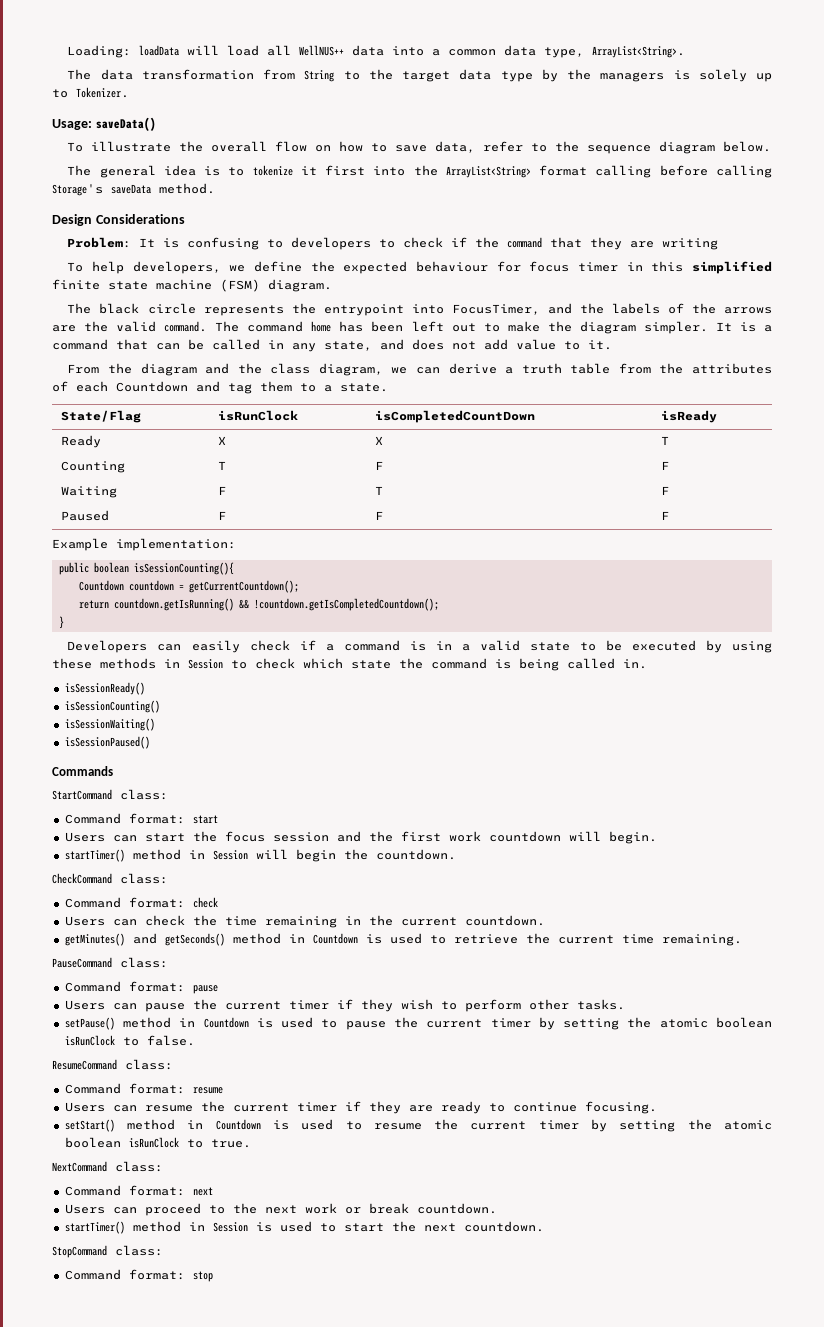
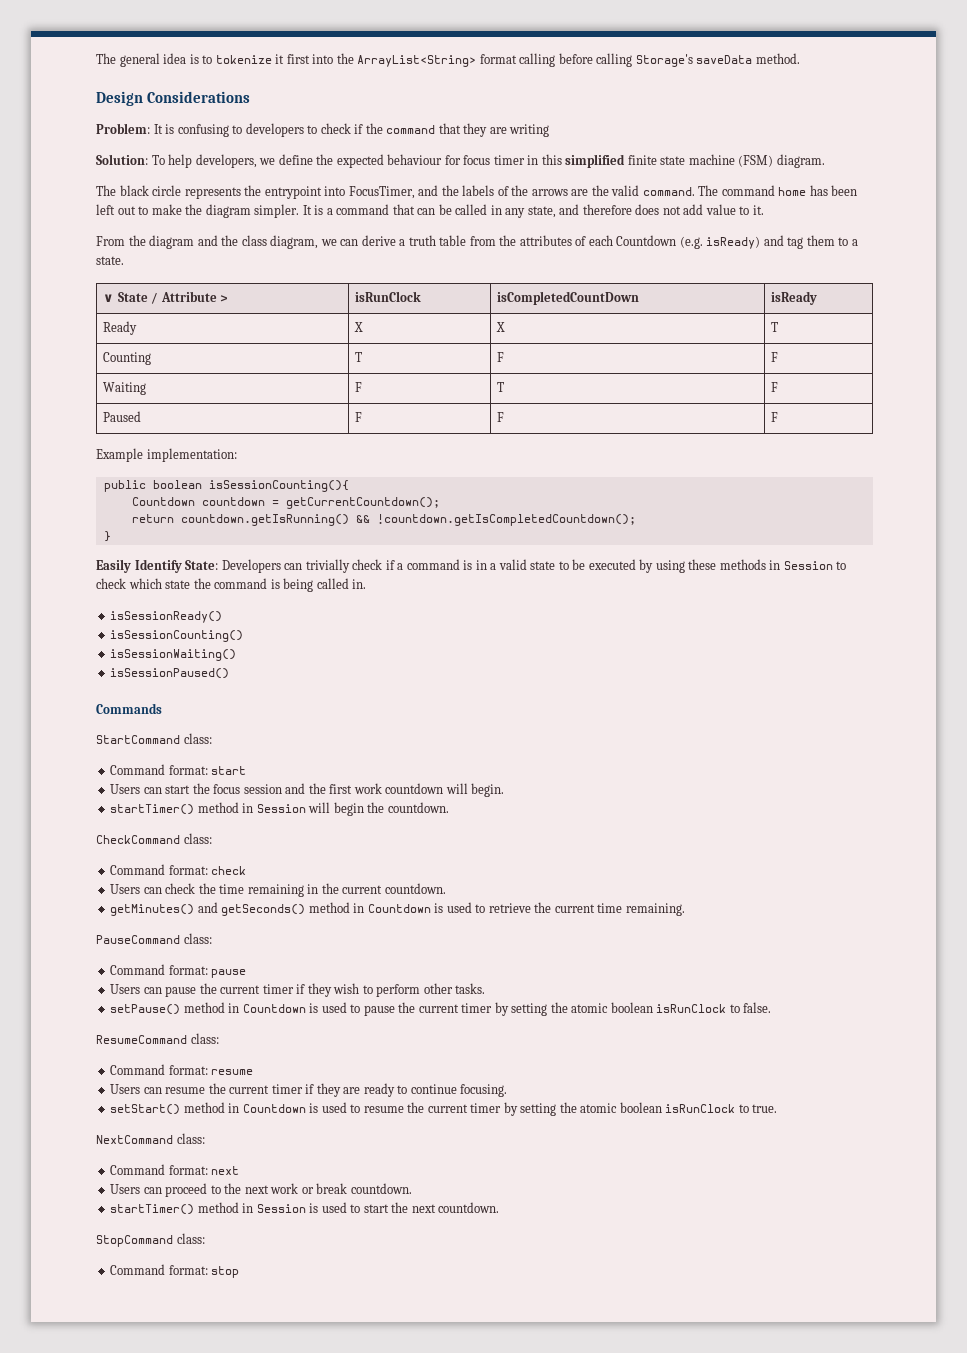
- Loading: loadData will load all WellNUS++ data into a common data type, ArrayList<String>.
- The data transformation from String to the target data type by the managers is solely up to Tokenizer.
- Usage: saveData()
- To illustrate the overall flow on how to save data, refer to the sequence diagram below.
- To help developers, we define the expected behaviour for focus timer in this simplified finite state machine (FSM) diagram.
+ Solution: To help developers, we define the expected behaviour for focus timer in this simplified finite state machine (FSM) diagram.
- It is a command that can be called in any state, and does not add value to it.
+ It is a command that can be called in any state, and therefore does not add value to it.
- From the diagram and the class diagram, we can derive a truth table from the attributes of each Countdown and tag them to a state.
+ From the diagram and the class diagram, we can derive a truth table from the attributes of each Countdown (e.g. isReady) and tag them to a state.
- State/Flag | isRunClock | isCompletedCountDown | isReady
+ ∨ State / Attribute > | isRunClock | isCompletedCountDown | isReady
- Developers can easily check if a command is in a valid state to be executed by using these methods in Session to check which state the command is being called in.
+ Easily Identify State: Developers can trivially check if a command is in a valid state to be executed by using these methods in Session to check which state the command is being called in.

